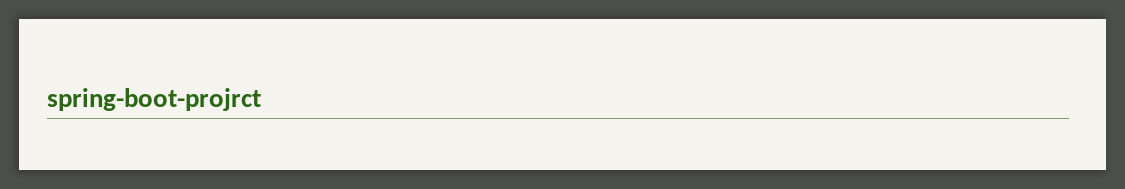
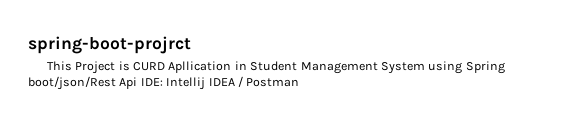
+ This Project is CURD Apllication in Student Management System using Spring boot/json/Rest Api IDE: Intellij IDEA / Postman

